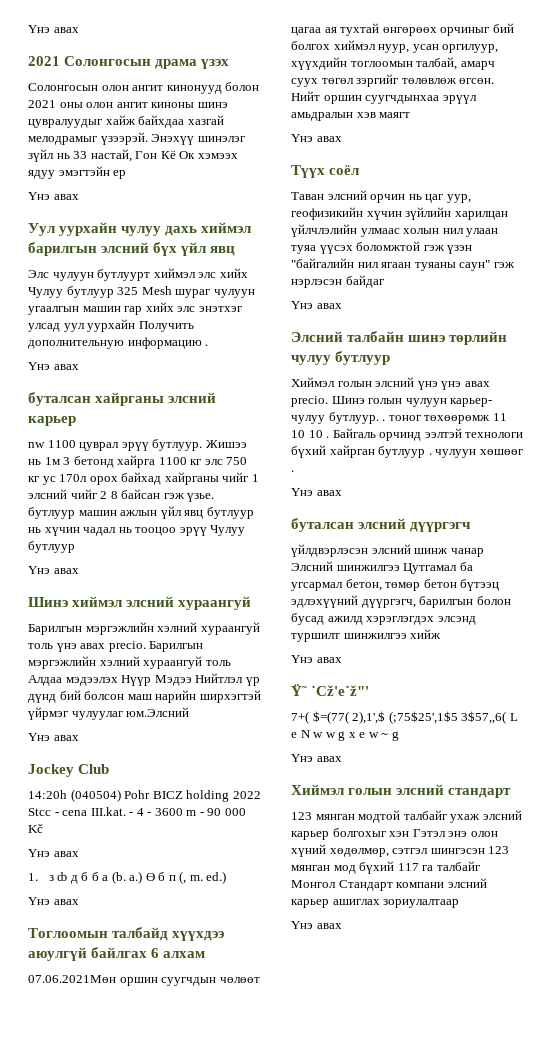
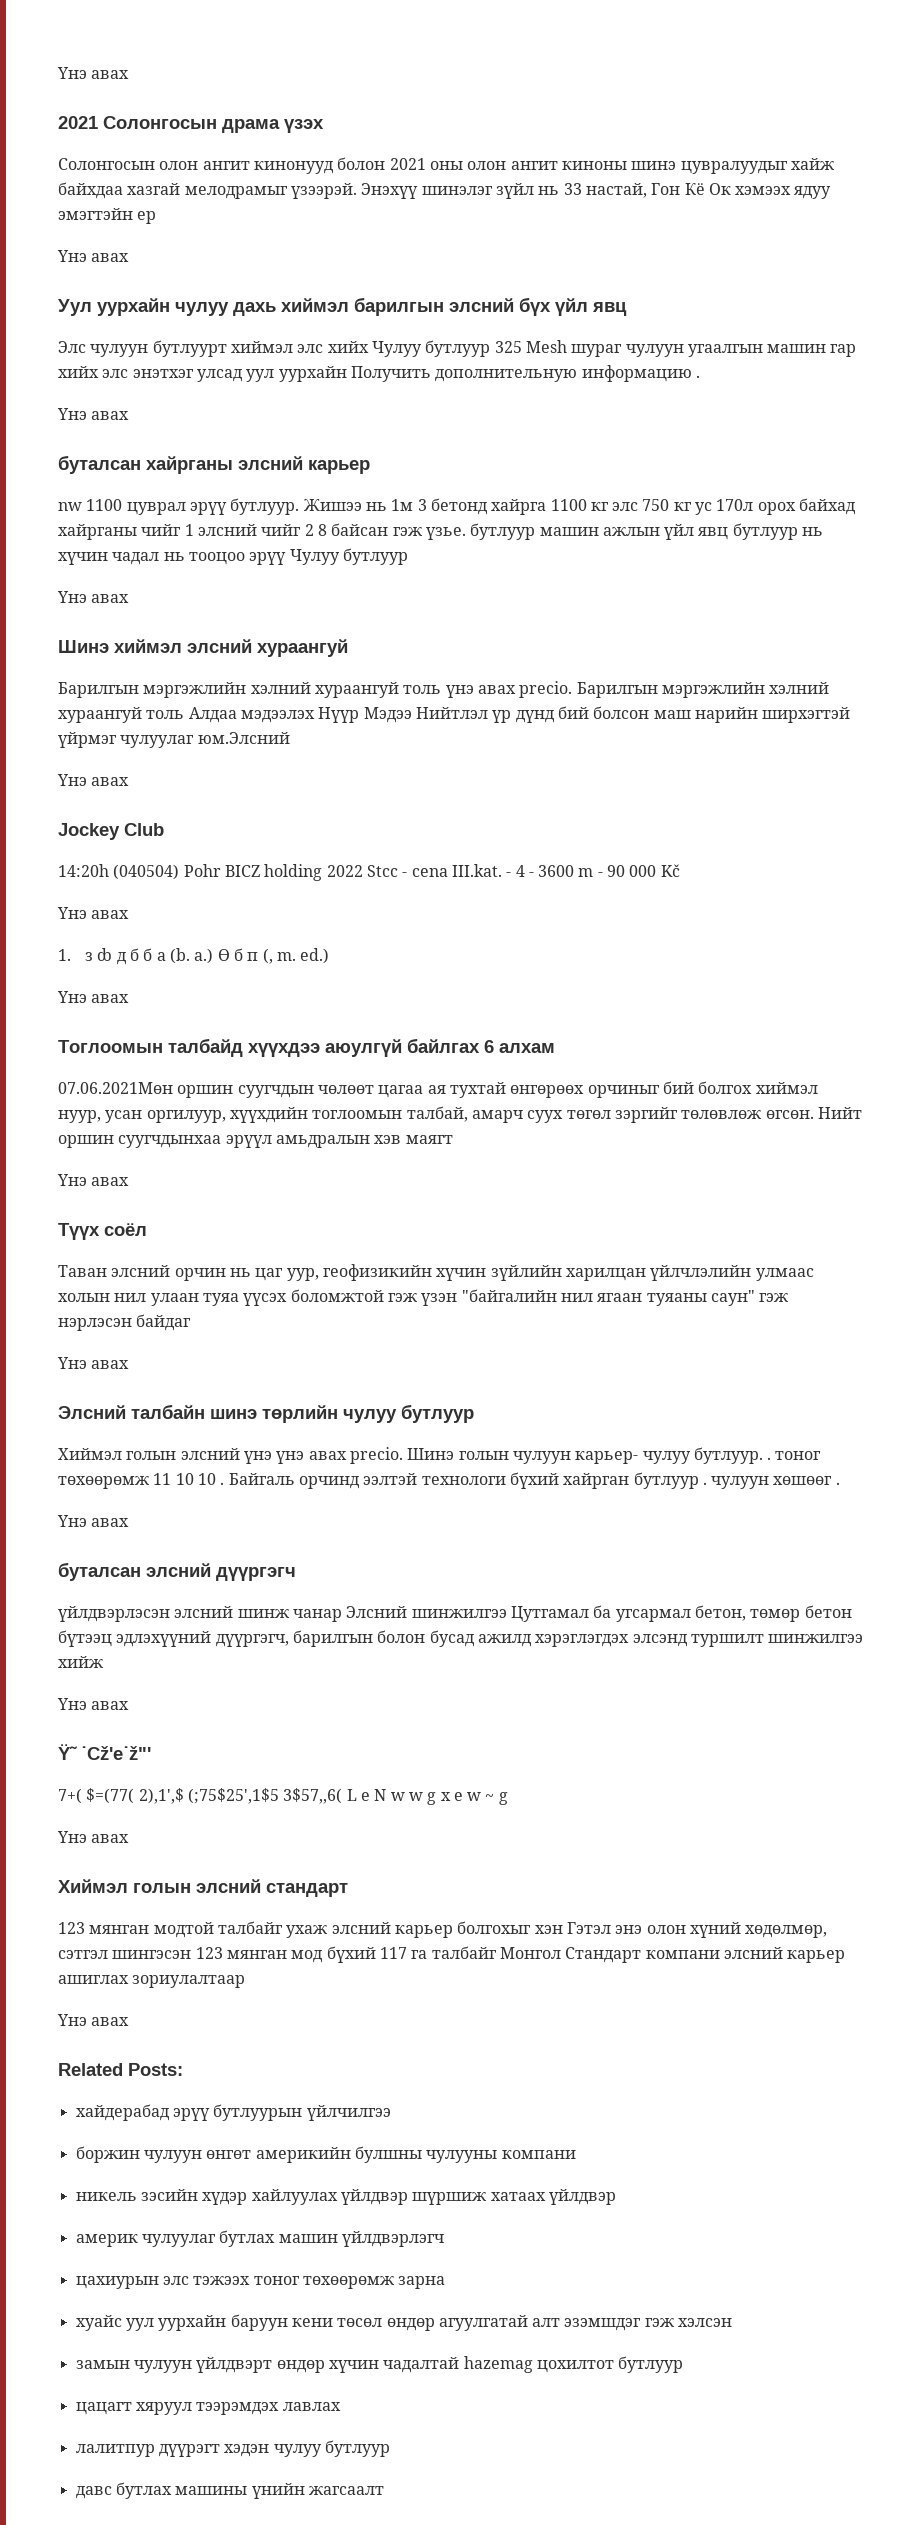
+ Related Posts:
+ хайдерабад эрүү бутлуурын үйлчилгээ
+ боржин чулуун өнгөт америкийн булшны чулууны компани
+ никель зэсийн хүдэр хайлуулах үйлдвэр шүршиж хатаах үйлдвэр
+ америк чулуулаг бутлах машин үйлдвэрлэгч
+ цахиурын элс тэжээх тоног төхөөрөмж зарна
+ хуайс уул уурхайн баруун кени төсөл өндөр агуулгатай алт эзэмшдэг гэж хэлсэн
+ замын чулуун үйлдвэрт өндөр хүчин чадалтай hazemag цохилтот бутлуур
+ цацагт хяруул тээрэмдэх лавлах
+ лалитпур дүүрэгт хэдэн чулуу бутлуур
+ давс бутлах машины үнийн жагсаалт

